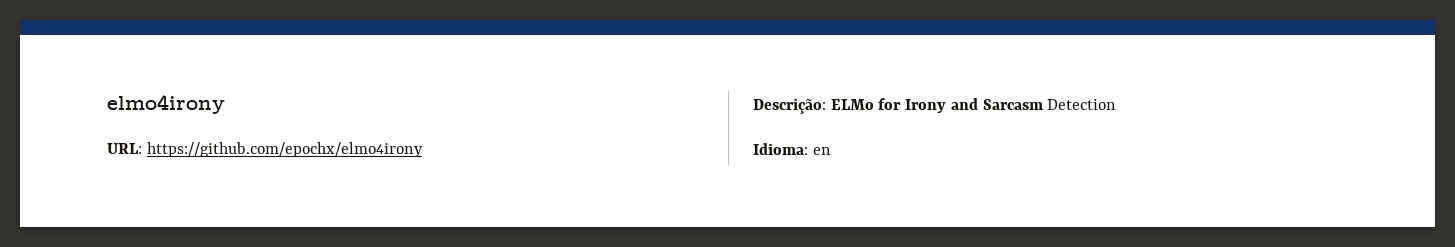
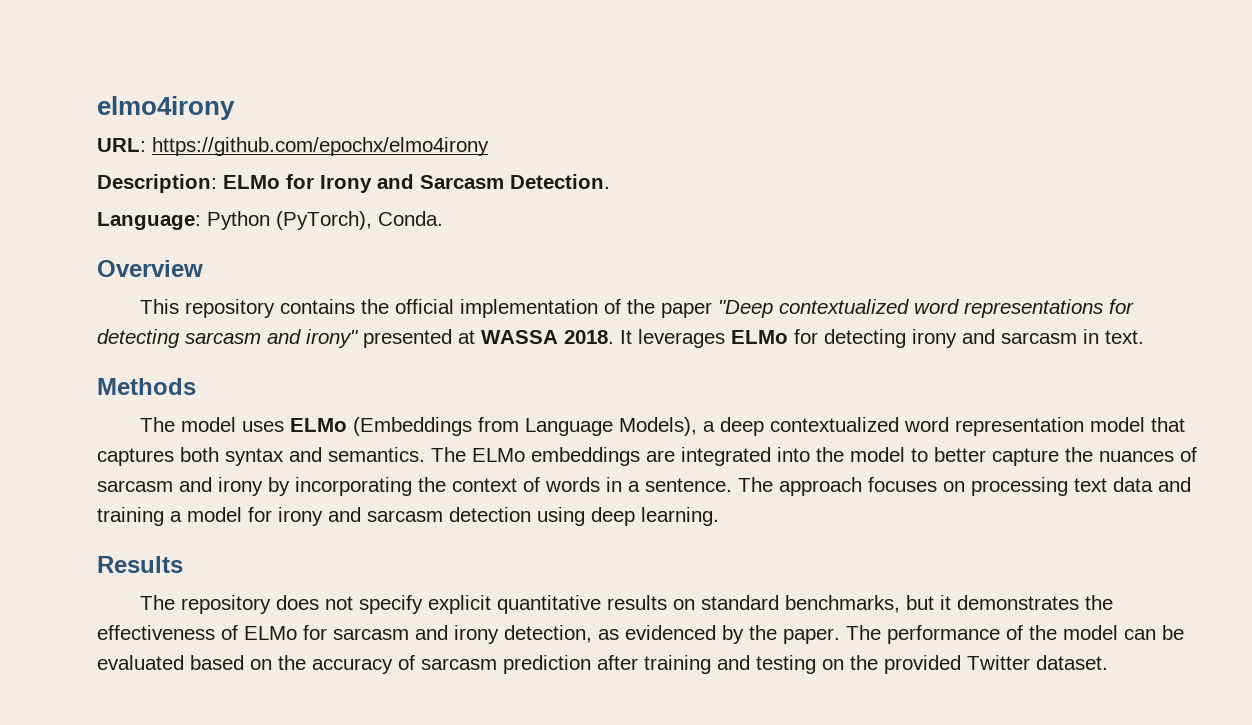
- Descrição: ELMo for Irony and Sarcasm Detection
- Idioma: en
+ Description: ELMo for Irony and Sarcasm Detection.
+ Language: Python (PyTorch), Conda.
+ Overview
+ This repository contains the official implementation of the paper "Deep contextualized word representations for detecting sarcasm and irony" presented at WASSA 2018. It leverages ELMo for detecting irony and sarcasm in text.
+ Methods
+ The model uses ELMo (Embeddings from Language Models), a deep contextualized word representation model that captures both syntax and semantics. The ELMo embeddings are integrated into the model to better capture the nuances of sarcasm and irony by incorporating the context of words in a sentence. The approach focuses on processing text data and training a model for irony and sarcasm detection using deep learning.
+ Results
+ The repository does not specify explicit quantitative results on standard benchmarks, but it demonstrates the effectiveness of ELMo for sarcasm and irony detection, as evidenced by the paper. The performance of the model can be evaluated based on the accuracy of sarcasm prediction after training and testing on the provided Twitter dataset.

